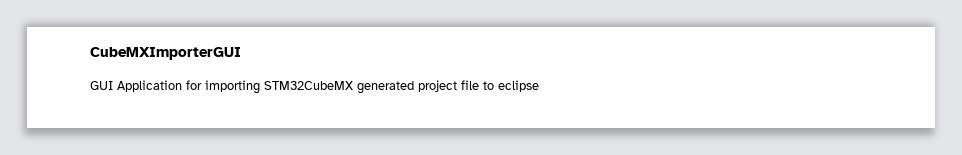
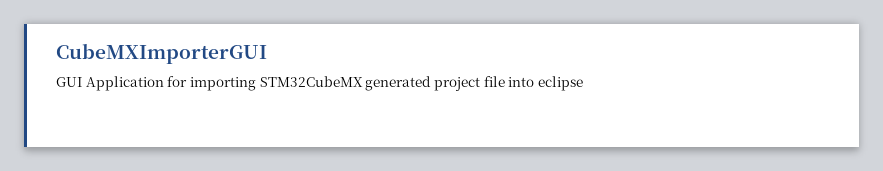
- GUI Application for importing STM32CubeMX generated project file to eclipse
+ GUI Application for importing STM32CubeMX generated project file into eclipse

